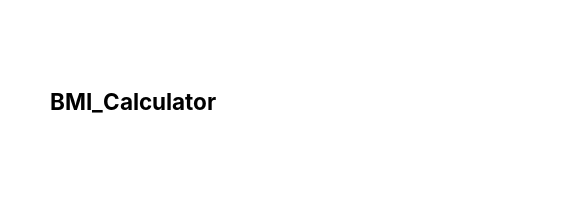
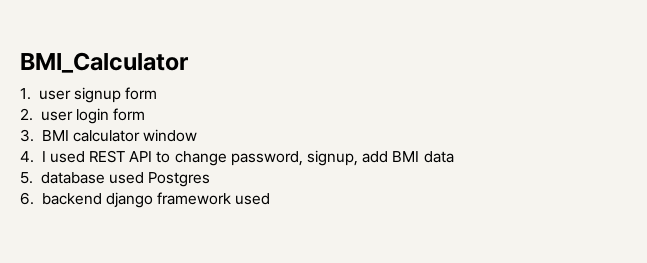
+ 1. user signup form
+ 2. user login form
+ 3. BMI calculator window
+ 4. I used REST API to change password, signup, add BMI data
+ 5. database used Postgres
+ 6. backend django framework used

